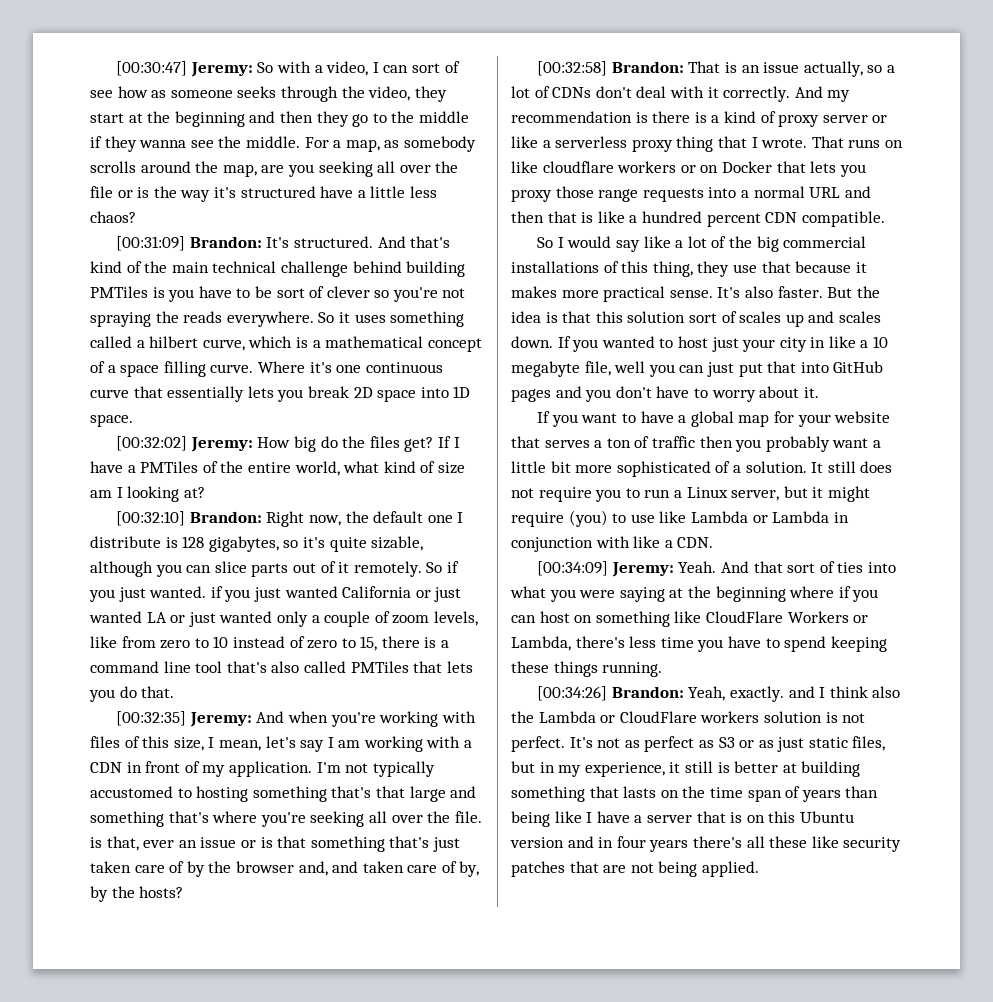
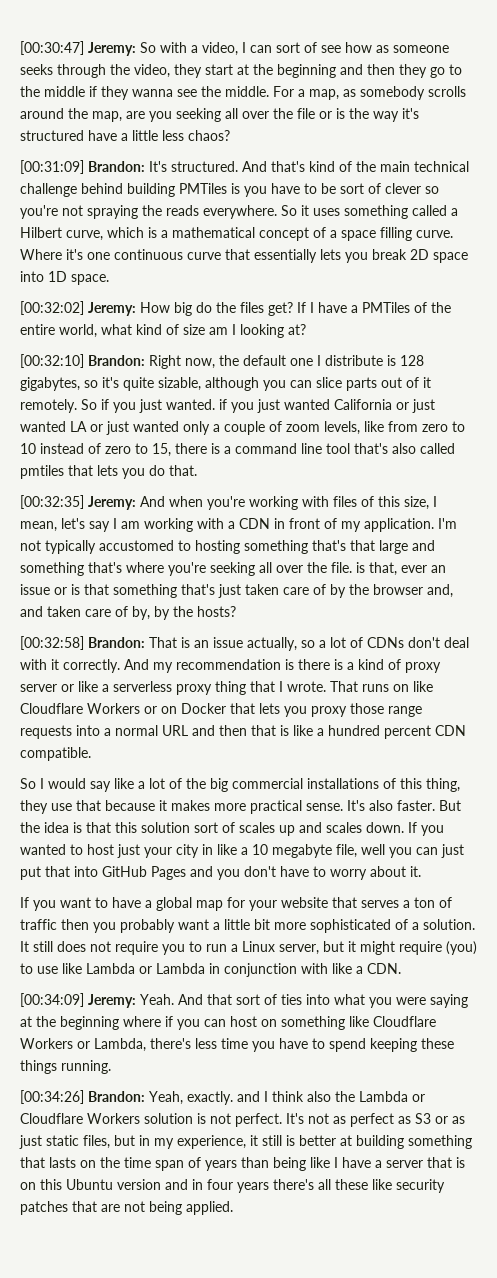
- So it uses something called a hilbert curve, which is a mathematical concept of a space filling curve.
+ So it uses something called a Hilbert curve, which is a mathematical concept of a space filling curve.
- So if you just wanted. if you just wanted California or just wanted LA or just wanted only a couple of zoom levels, like from zero to 10 instead of zero to 15, there is a command line tool that's also called PMTiles that lets you do that.
+ So if you just wanted. if you just wanted California or just wanted LA or just wanted only a couple of zoom levels, like from zero to 10 instead of zero to 15, there is a command line tool that's also called pmtiles that lets you do that.
- That runs on like cloudflare workers or on Docker that lets you proxy those range requests into a normal URL and then that is like a hundred percent CDN compatible.
+ That runs on like Cloudflare Workers or on Docker that lets you proxy those range requests into a normal URL and then that is like a hundred percent CDN compatible.
- If you wanted to host just your city in like a 10 megabyte file, well you can just put that into GitHub pages and you don't have to worry about it.
+ If you wanted to host just your city in like a 10 megabyte file, well you can just put that into GitHub Pages and you don't have to worry about it.
- And that sort of ties into what you were saying at the beginning where if you can host on something like CloudFlare Workers or Lambda, there's less time you have to spend keeping these things running.
+ And that sort of ties into what you were saying at the beginning where if you can host on something like Cloudflare Workers or Lambda, there's less time you have to spend keeping these things running.
- [00:34:26] Brandon: Yeah, exactly. and I think also the Lambda or CloudFlare workers solution is not perfect.
+ [00:34:26] Brandon: Yeah, exactly. and I think also the Lambda or Cloudflare Workers solution is not perfect.

